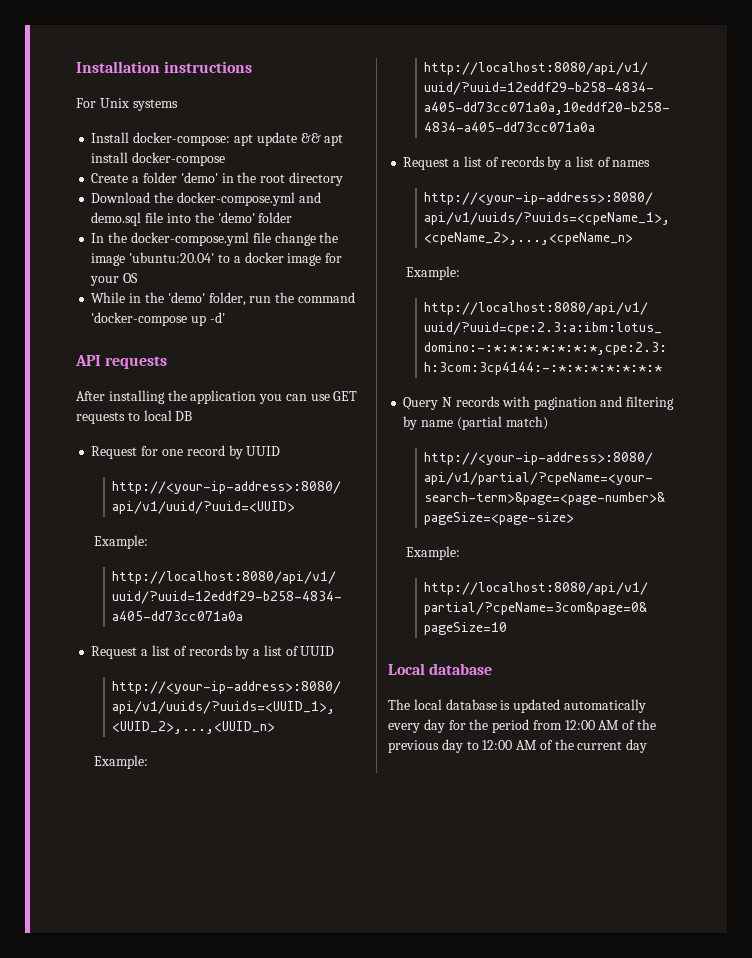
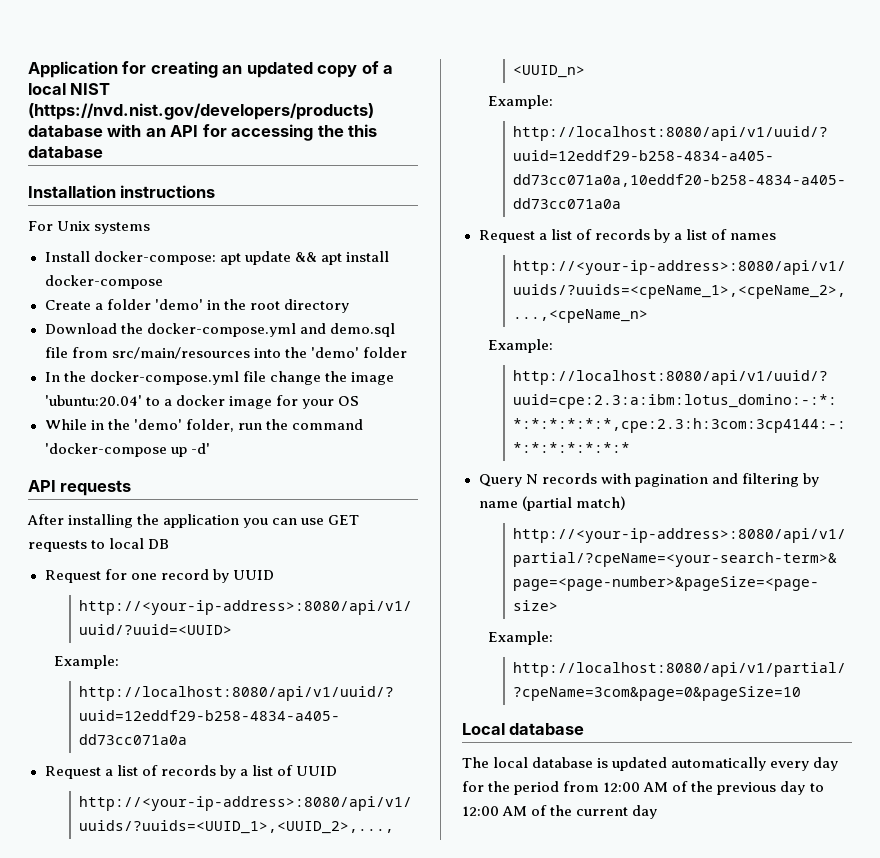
+ Application for creating an updated copy of a local NIST (https://nvd.nist.gov/developers/products) database with an API for accessing the this database
- Download the docker-compose.yml and demo.sql file into the 'demo' folder
+ Download the docker-compose.yml and demo.sql file from src/main/resources into the 'demo' folder

